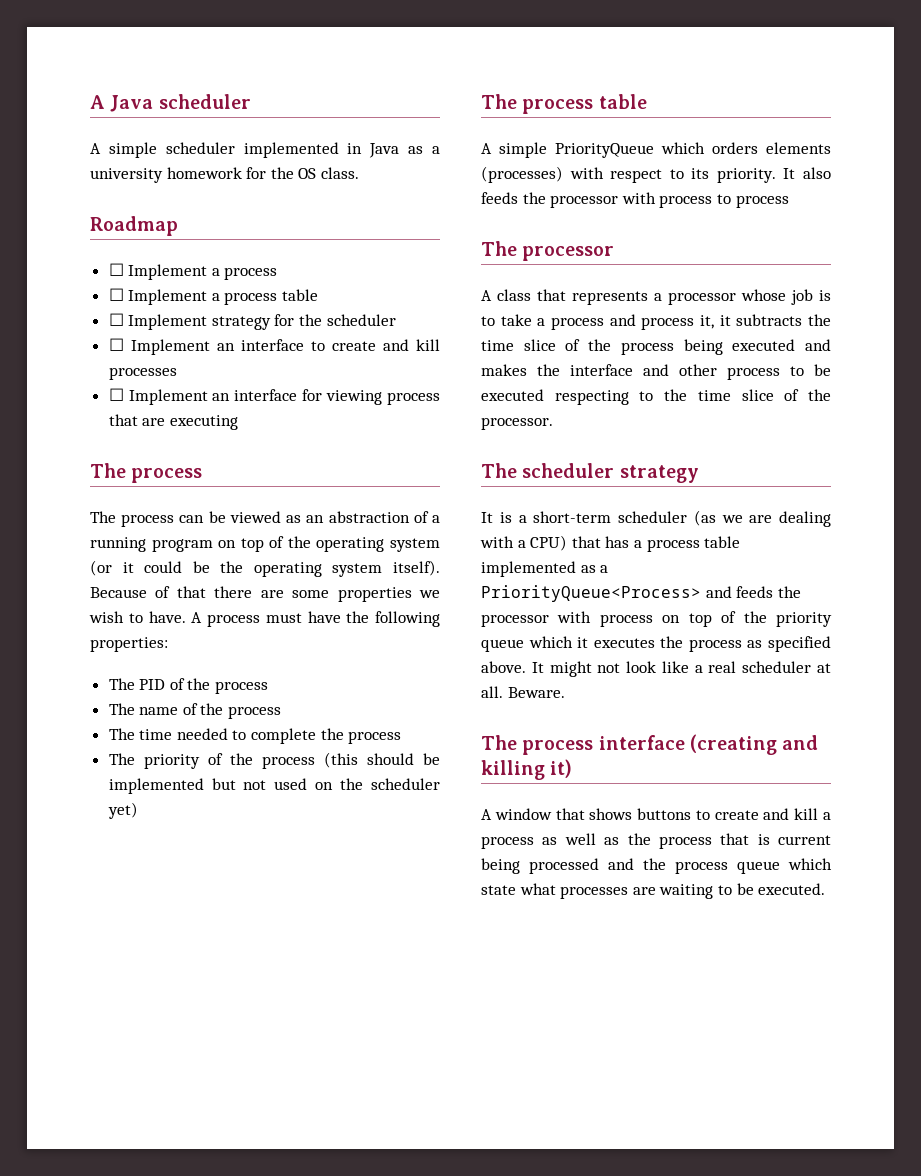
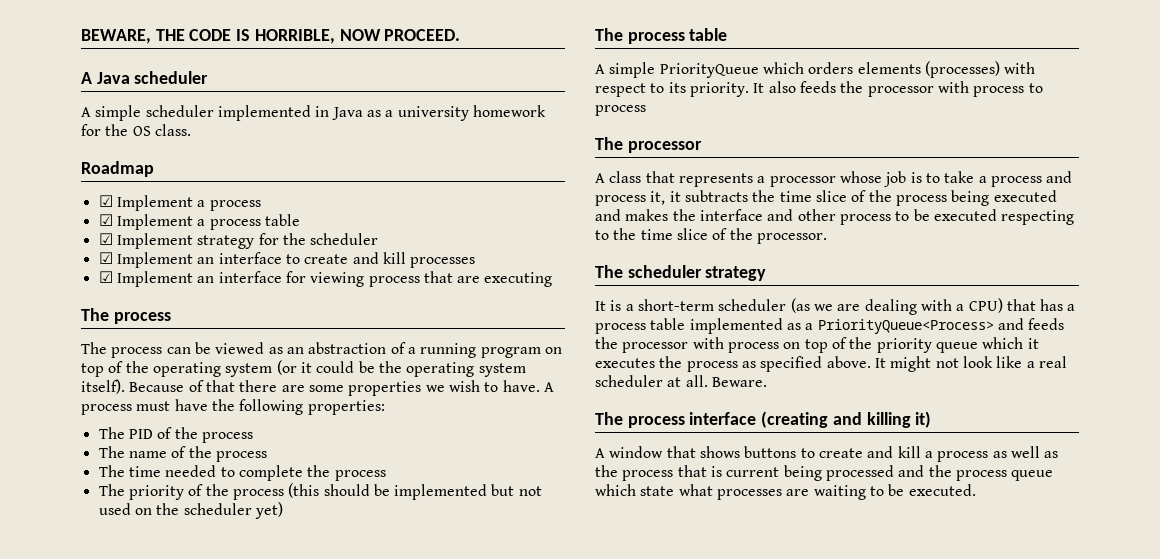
+ BEWARE, THE CODE IS HORRIBLE, NOW PROCEED.
  Roadmap
- ☐ Implement a process
+ ☑ Implement a process
- ☐ Implement a process table
+ ☑ Implement a process table
- ☐ Implement strategy for the scheduler
+ ☑ Implement strategy for the scheduler
- ☐ Implement an interface to create and kill processes
+ ☑ Implement an interface to create and kill processes
- ☐ Implement an interface for viewing process that are executing
+ ☑ Implement an interface for viewing process that are executing

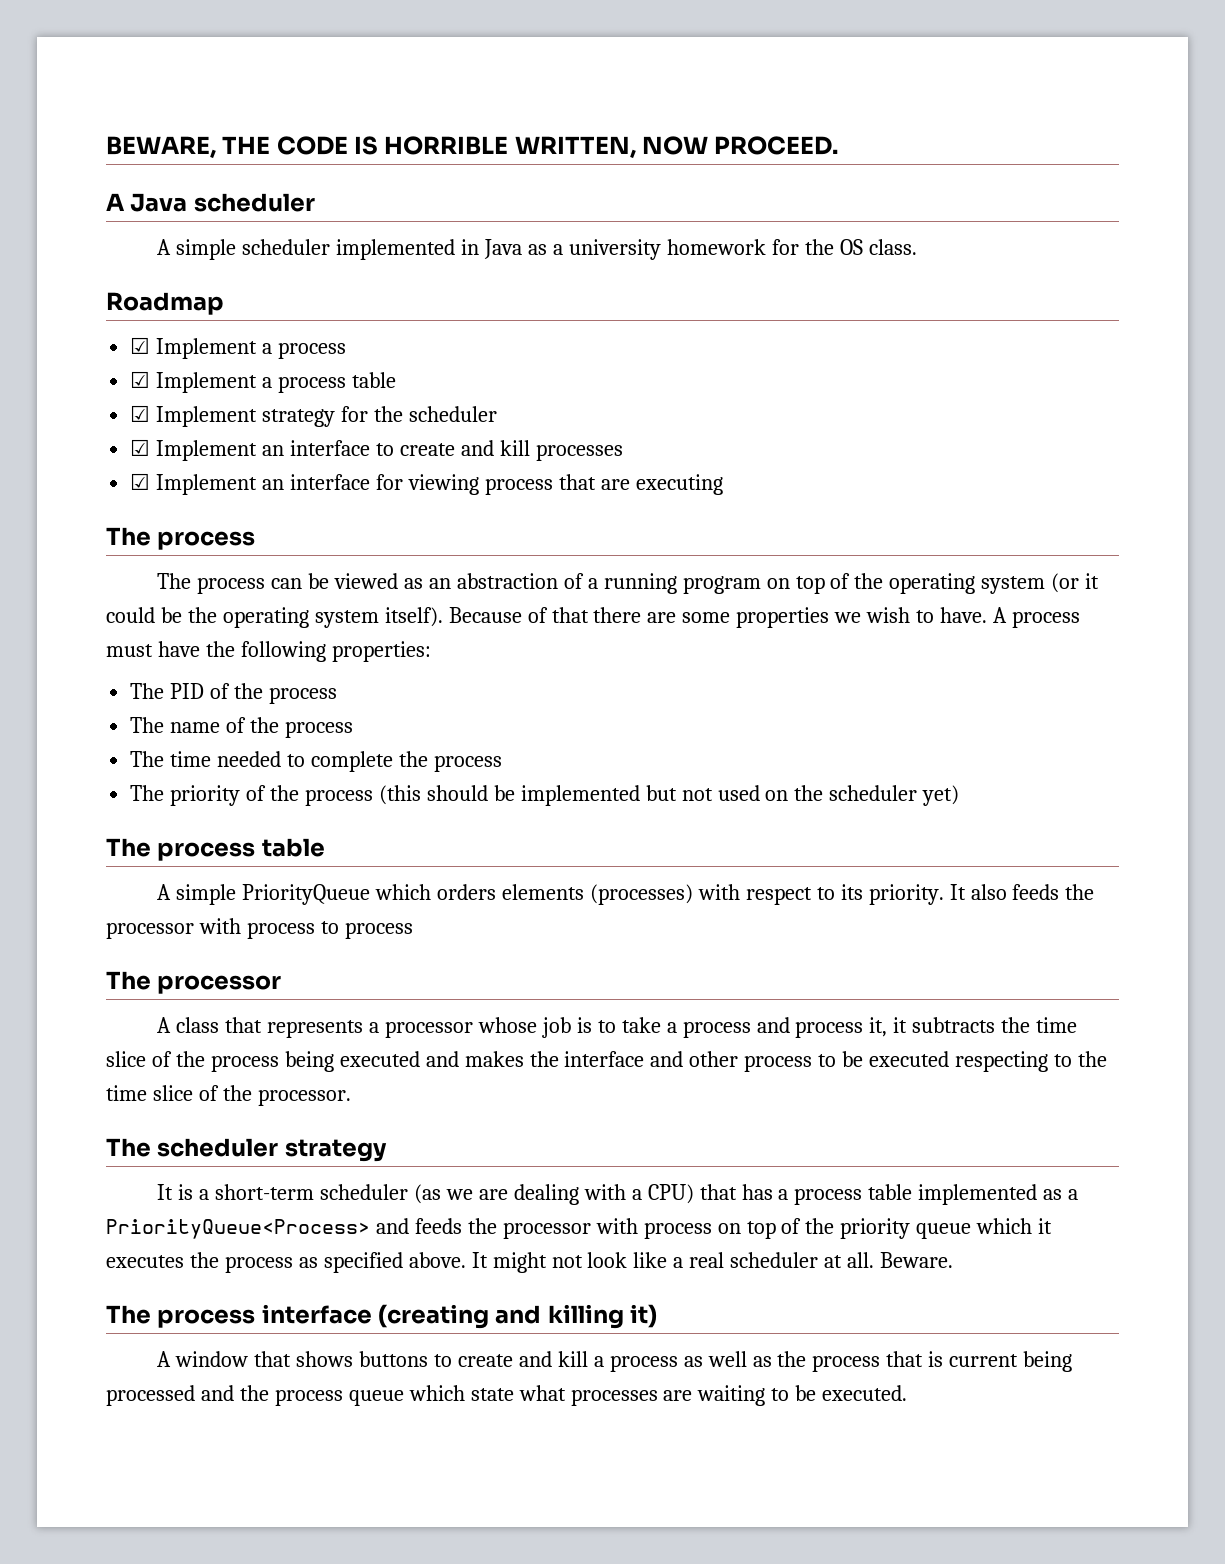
- BEWARE, THE CODE IS HORRIBLE, NOW PROCEED.
+ BEWARE, THE CODE IS HORRIBLE WRITTEN, NOW PROCEED.

